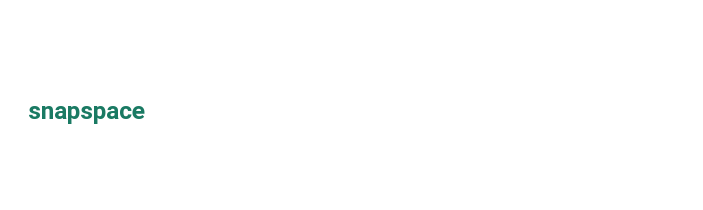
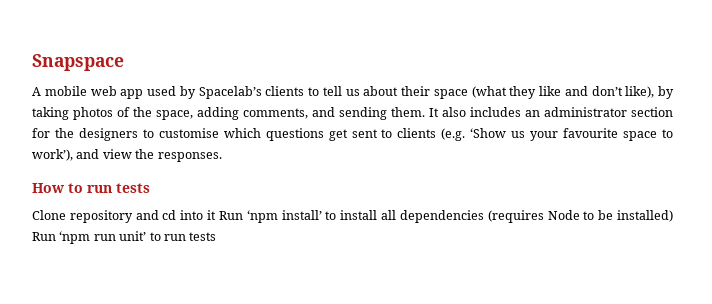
- snapspace
+ Snapspace
+ A mobile web app used by Spacelab’s clients to tell us about their space (what they like and don’t like), by taking photos of the space, adding comments, and sending them. It also includes an administrator section for the designers to customise which questions get sent to clients (e.g. ‘Show us your favourite space to work’), and view the responses.
+ How to run tests
+ Clone repository and cd into it Run ‘npm install’ to install all dependencies (requires Node to be installed) Run ‘npm run unit’ to run tests

